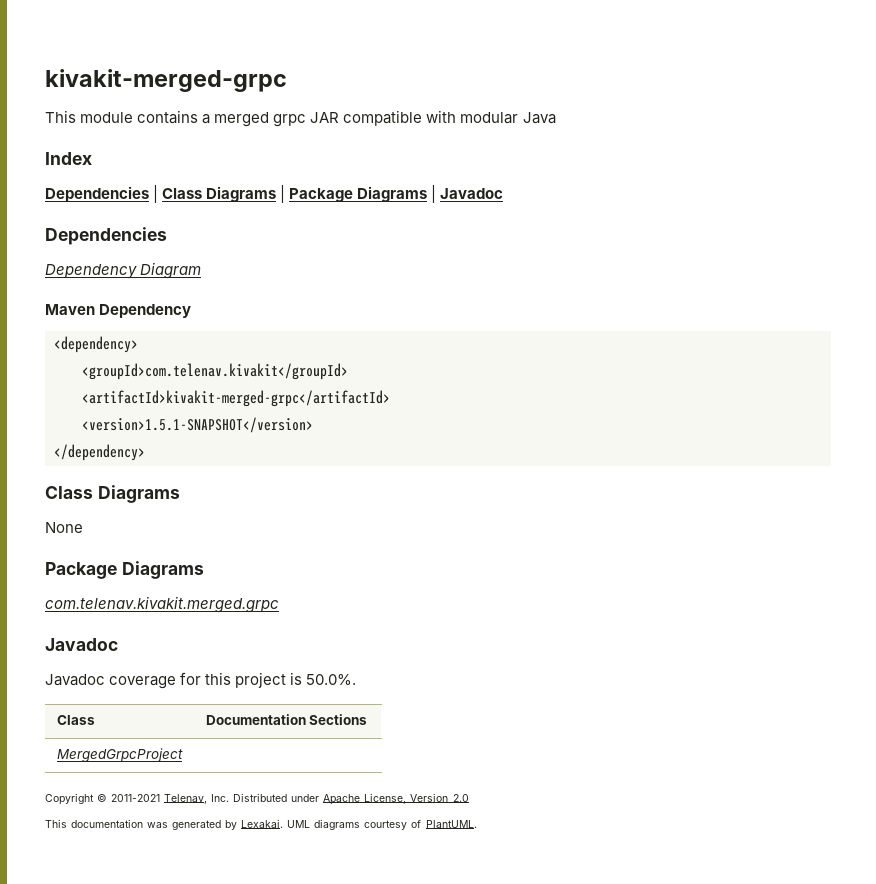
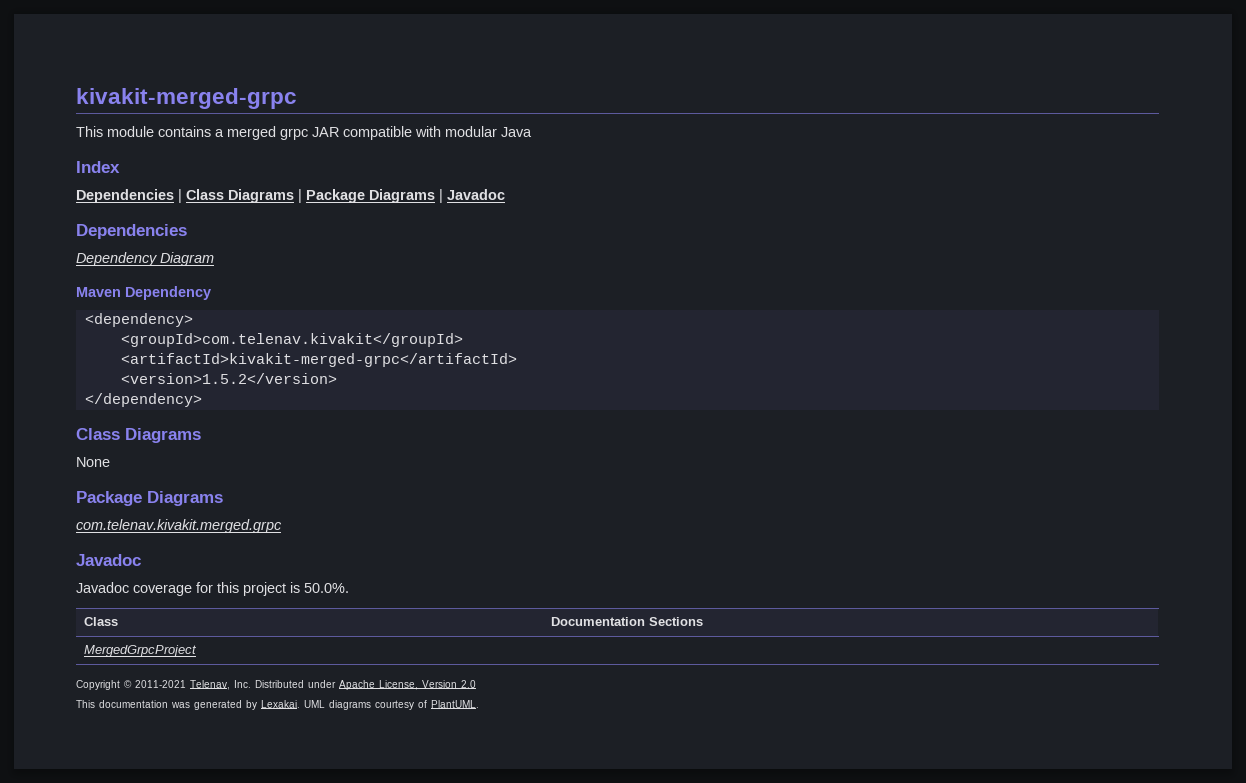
- <version>1.5.1-SNAPSHOT</version>
+ <version>1.5.2</version>

